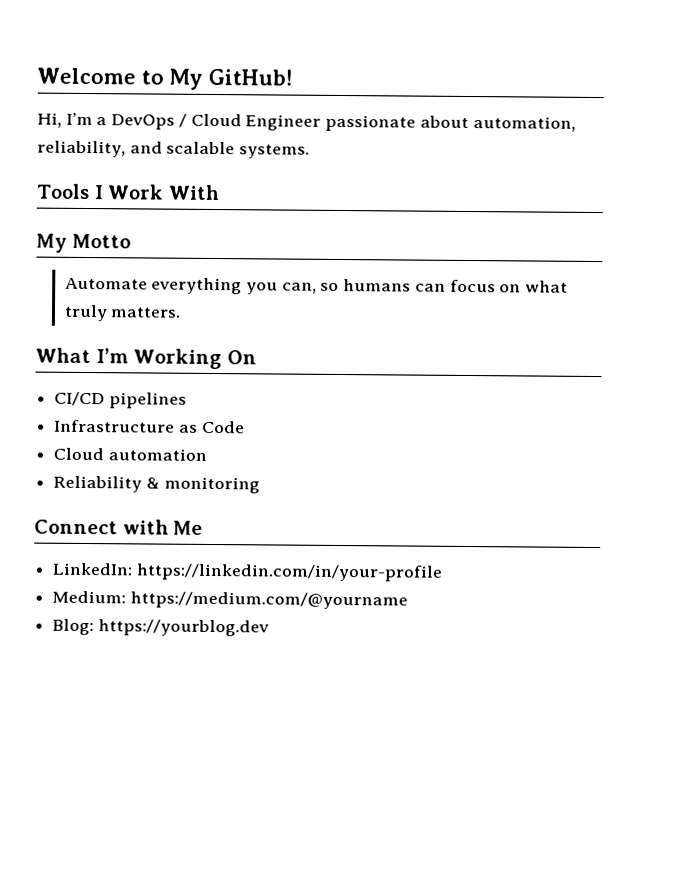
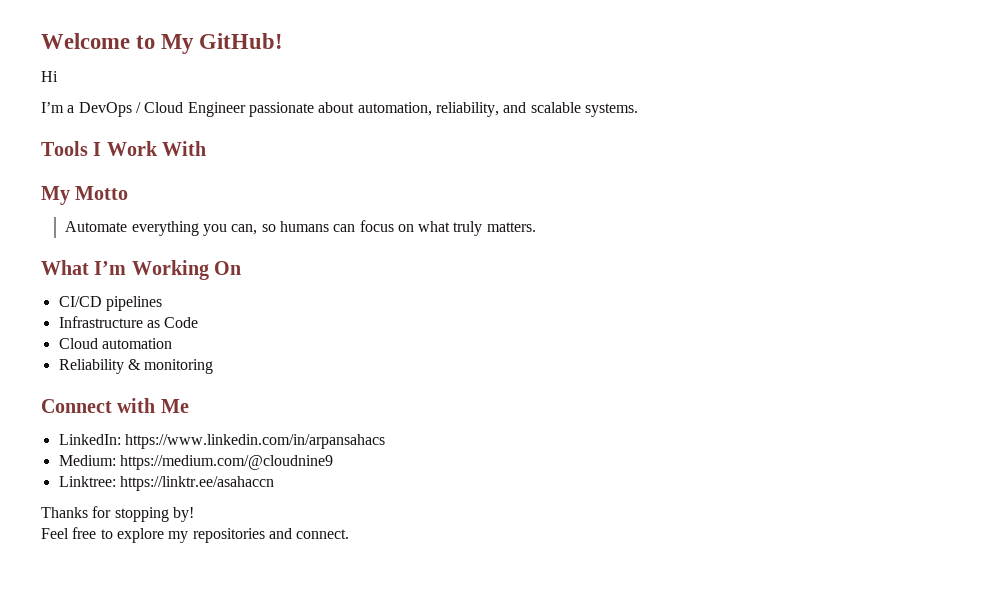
- Hi, I’m a DevOps / Cloud Engineer passionate about automation, reliability, and scalable systems.
+ Hi
+ I’m a DevOps / Cloud Engineer passionate about automation, reliability, and scalable systems.
- LinkedIn: https://linkedin.com/in/your-profile
+ LinkedIn: https://www.linkedin.com/in/arpansahacs
- Medium: https://medium.com/@yourname
- Blog: https://yourblog.dev
+ Medium: https://medium.com/@cloudnine9
+ Linktree: https://linktr.ee/asahaccn
+ Thanks for stopping by!
+ Feel free to explore my repositories and connect.

